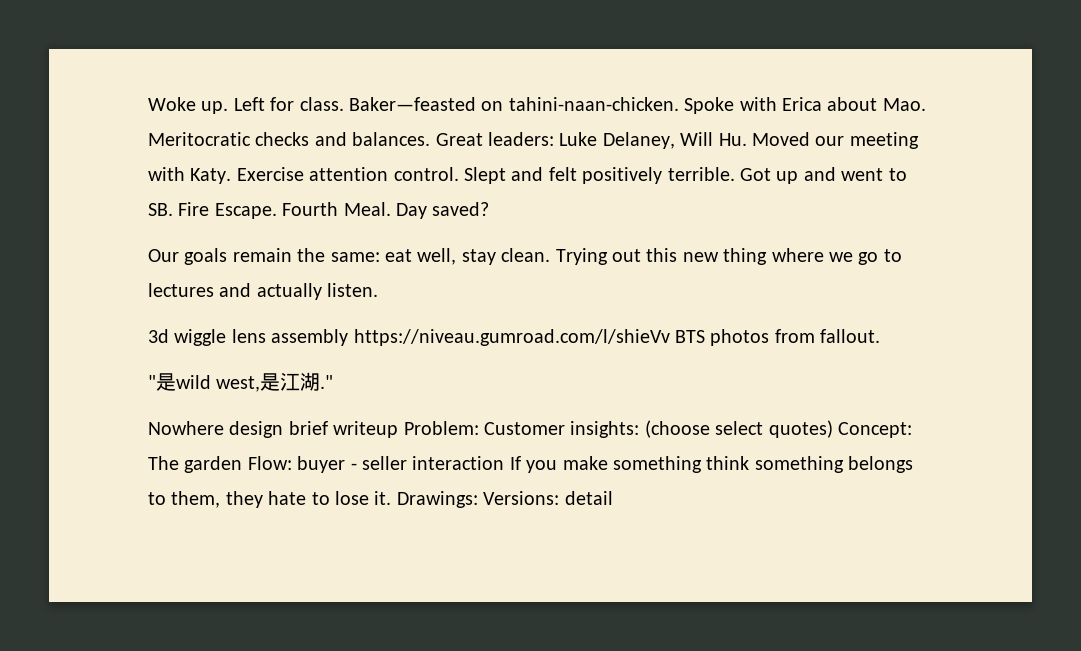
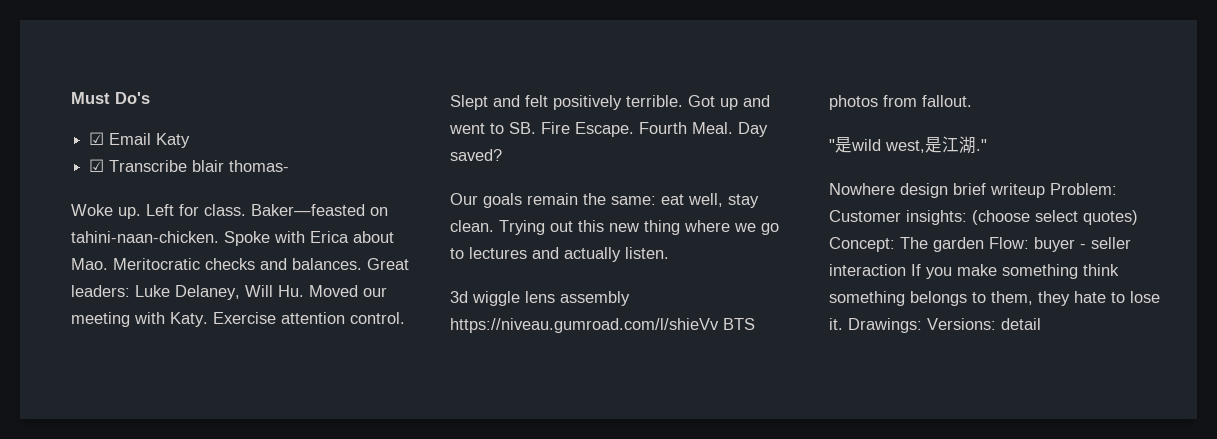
+ Must Do's
+ ☑ Email Katy
+ ☑ Transcribe blair thomas-

